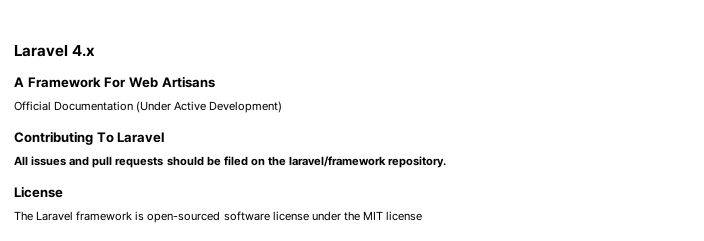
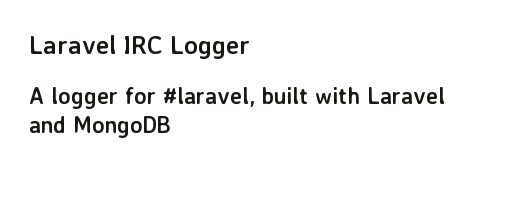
- Laravel 4.x
+ Laravel IRC Logger
- A Framework For Web Artisans
- Official Documentation (Under Active Development)
- Contributing To Laravel
- All issues and pull requests should be filed on the laravel/framework repository.
- License
- The Laravel framework is open-sourced software license under the MIT license
+ A logger for #laravel, built with Laravel and MongoDB

